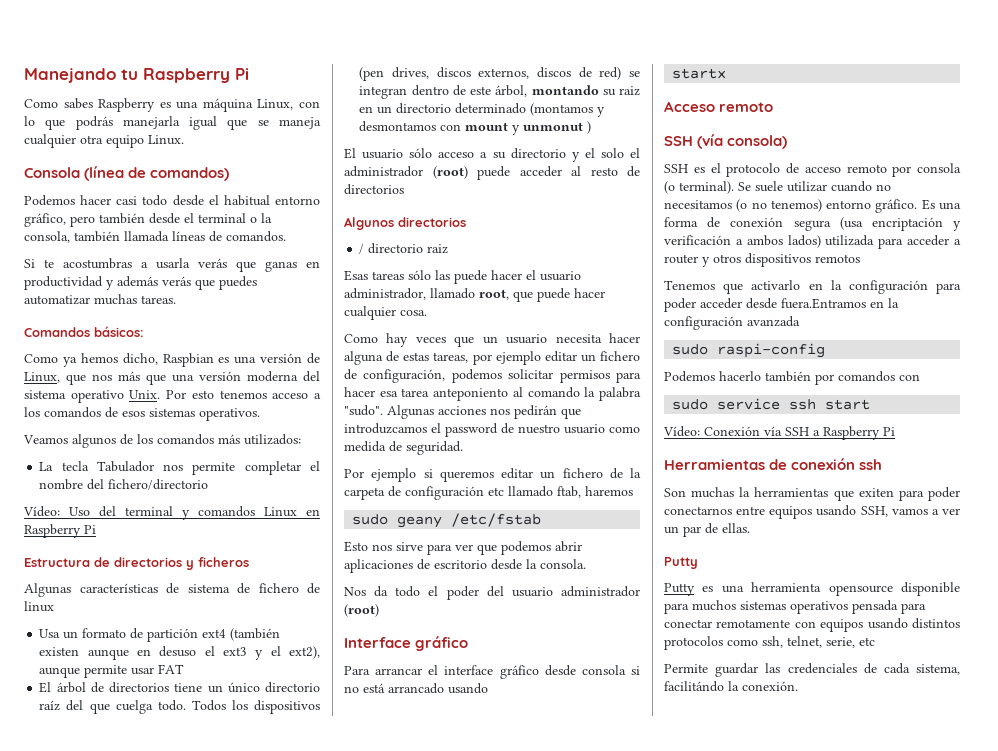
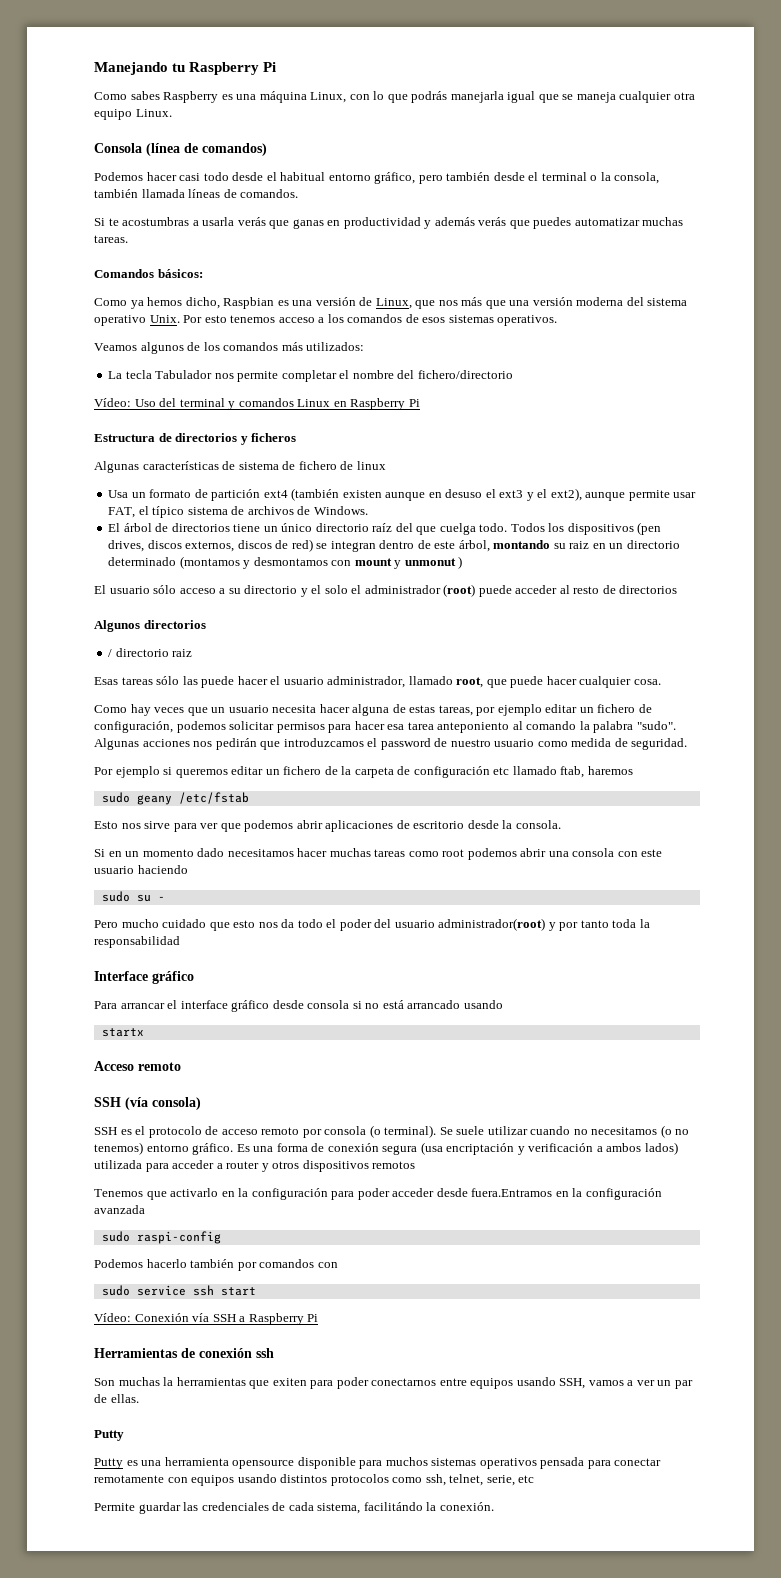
- Usa un formato de partición ext4 (también existen aunque en desuso el ext3 y el ext2), aunque permite usar FAT
+ Usa un formato de partición ext4 (también existen aunque en desuso el ext3 y el ext2), aunque permite usar FAT, el típico sistema de archivos de Windows.
- Nos da todo el poder del usuario administrador (root)
+ Si en un momento dado necesitamos hacer muchas tareas como root podemos abrir una consola con este usuario haciendo
+ sudo su -
+ Pero mucho cuidado que esto nos da todo el poder del usuario administrador(root) y por tanto toda la responsabilidad

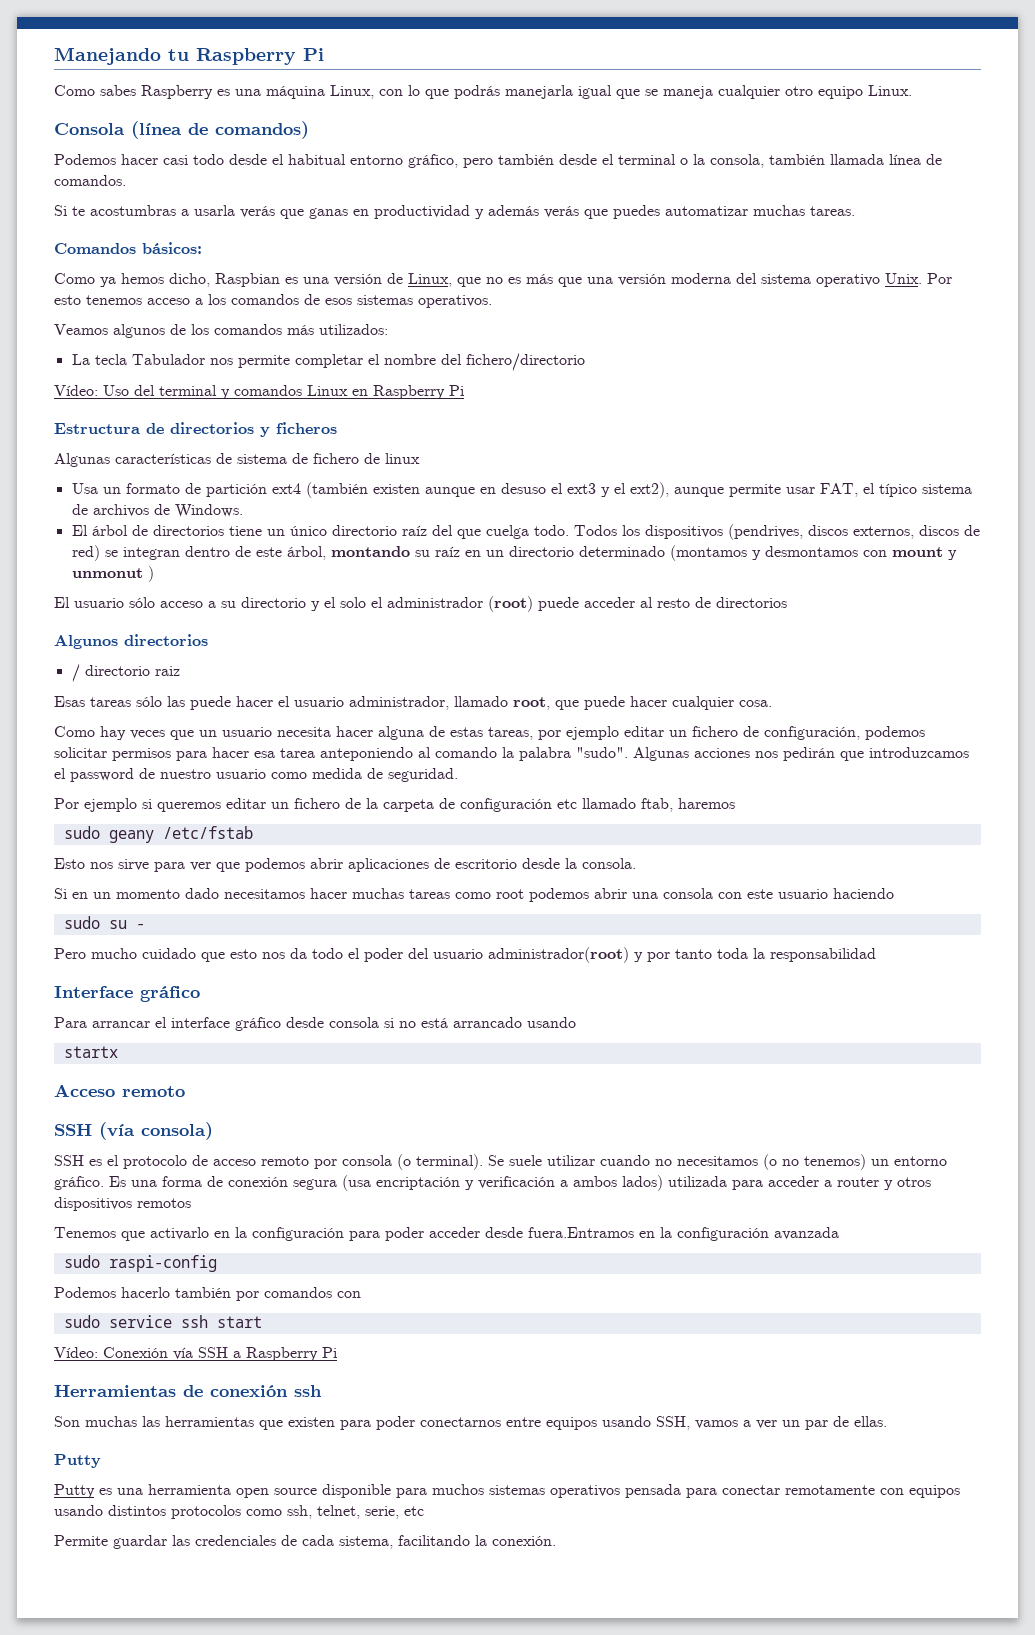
- Como sabes Raspberry es una máquina Linux, con lo que podrás manejarla igual que se maneja cualquier otra equipo Linux.
+ Como sabes Raspberry es una máquina Linux, con lo que podrás manejarla igual que se maneja cualquier otro equipo Linux.
- Podemos hacer casi todo desde el habitual entorno gráfico, pero también desde el terminal o la consola, también llamada líneas de comandos.
+ Podemos hacer casi todo desde el habitual entorno gráfico, pero también desde el terminal o la consola, también llamada línea de comandos.
- Como ya hemos dicho, Raspbian es una versión de Linux, que nos más que una versión moderna del sistema operativo Unix.
+ Como ya hemos dicho, Raspbian es una versión de Linux, que no es más que una versión moderna del sistema operativo Unix.
- Todos los dispositivos (pen drives, discos externos, discos de red) se integran dentro de este árbol, montando su raiz en un directorio determinado (montamos y desmontamos con mount y unmonut )
+ Todos los dispositivos (pendrives, discos externos, discos de red) se integran dentro de este árbol, montando su raíz en un directorio determinado (montamos y desmontamos con mount y unmonut )
- Como hay veces que un usuario necesita hacer alguna de estas tareas, por ejemplo editar un fichero de configuración, podemos solicitar permisos para hacer esa tarea anteponiento al comando la palabra "sudo".
+ Como hay veces que un usuario necesita hacer alguna de estas tareas, por ejemplo editar un fichero de configuración, podemos solicitar permisos para hacer esa tarea anteponiendo al comando la palabra "sudo".
- Se suele utilizar cuando no necesitamos (o no tenemos) entorno gráfico.
+ Se suele utilizar cuando no necesitamos (o no tenemos) un entorno gráfico.
- Son muchas la herramientas que exiten para poder conectarnos entre equipos usando SSH, vamos a ver un par de ellas.
+ Son muchas las herramientas que existen para poder conectarnos entre equipos usando SSH, vamos a ver un par de ellas.
- Putty es una herramienta opensource disponible para muchos sistemas operativos pensada para conectar remotamente con equipos usando distintos protocolos como ssh, telnet, serie, etc
+ Putty es una herramienta open source disponible para muchos sistemas operativos pensada para conectar remotamente con equipos usando distintos protocolos como ssh, telnet, serie, etc
- Permite guardar las credenciales de cada sistema, facilitándo la conexión.
+ Permite guardar las credenciales de cada sistema, facilitando la conexión.

